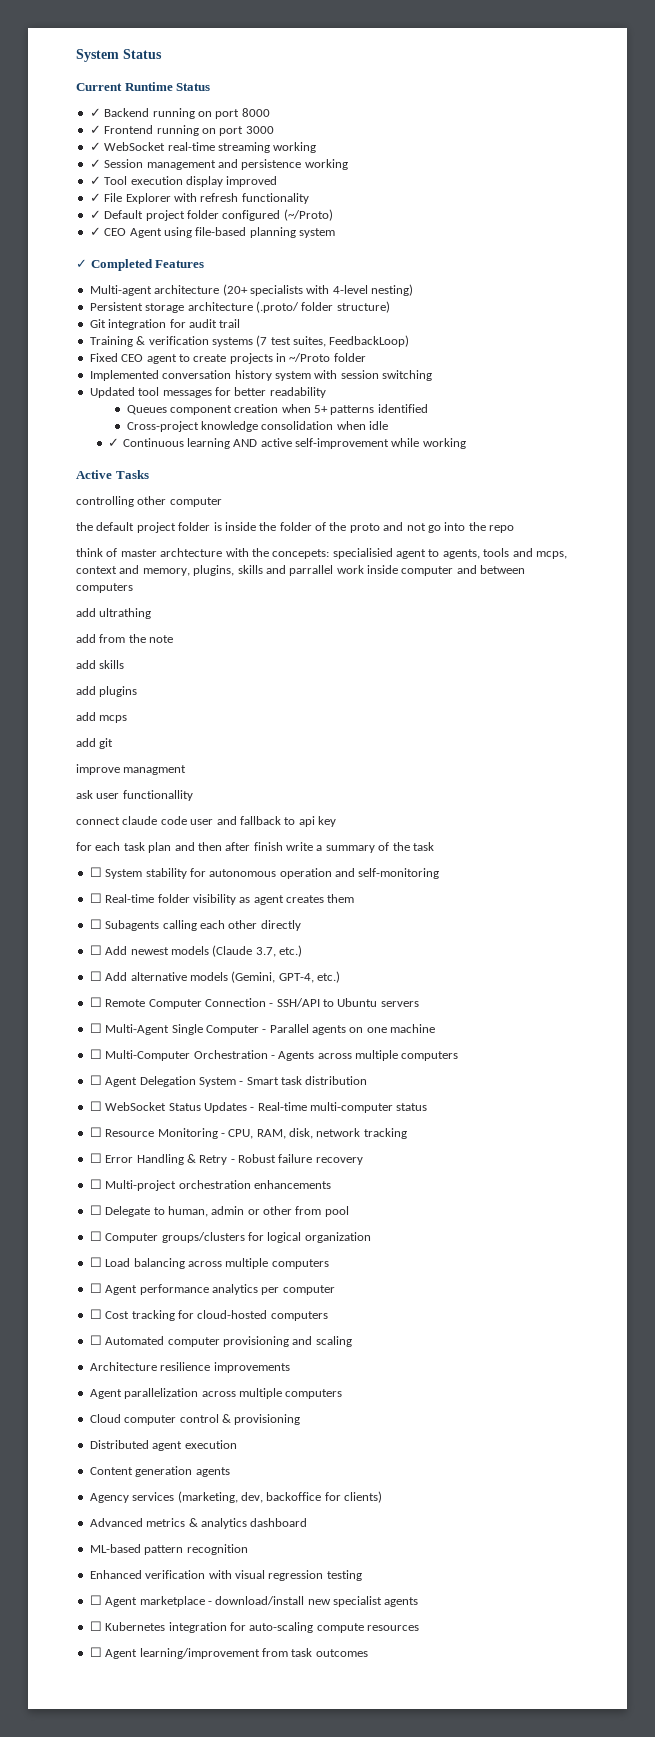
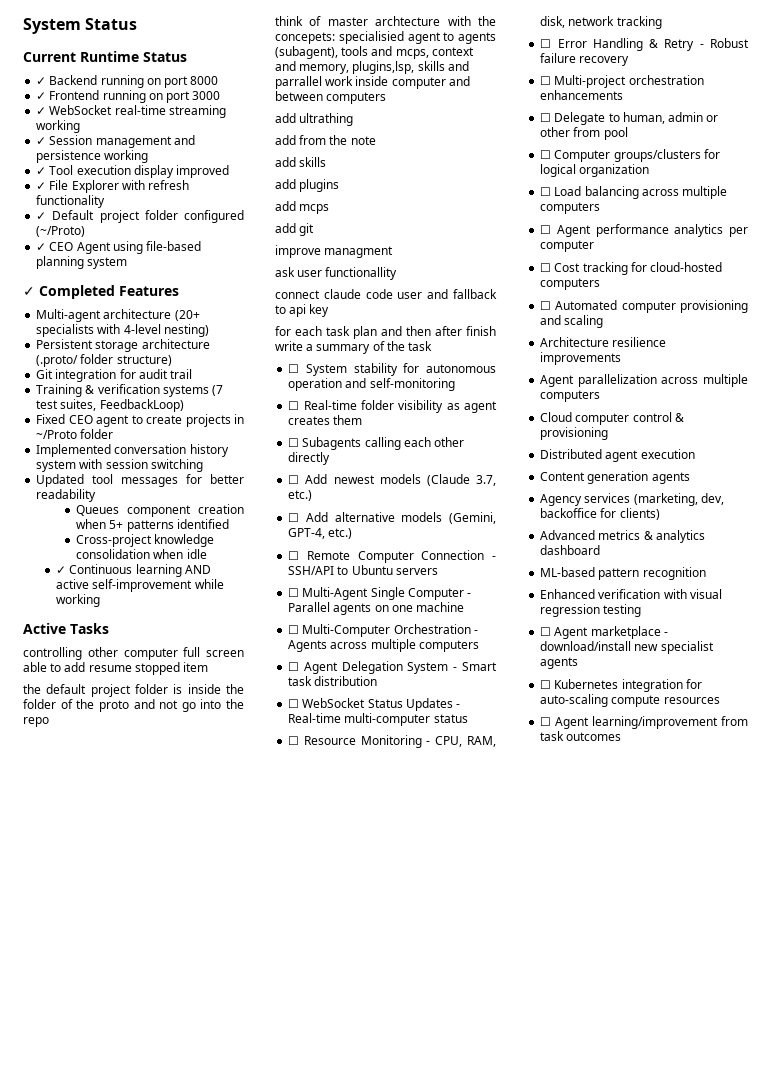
- controlling other computer
+ controlling other computer full screen able to add resume stopped item
- think of master archtecture with the concepets: specialisied agent to agents, tools and mcps, context and memory, plugins, skills and parrallel work inside computer and between computers
+ think of master archtecture with the concepets: specialisied agent to agents (subagent), tools and mcps, context and memory, plugins,lsp, skills and parrallel work inside computer and between computers

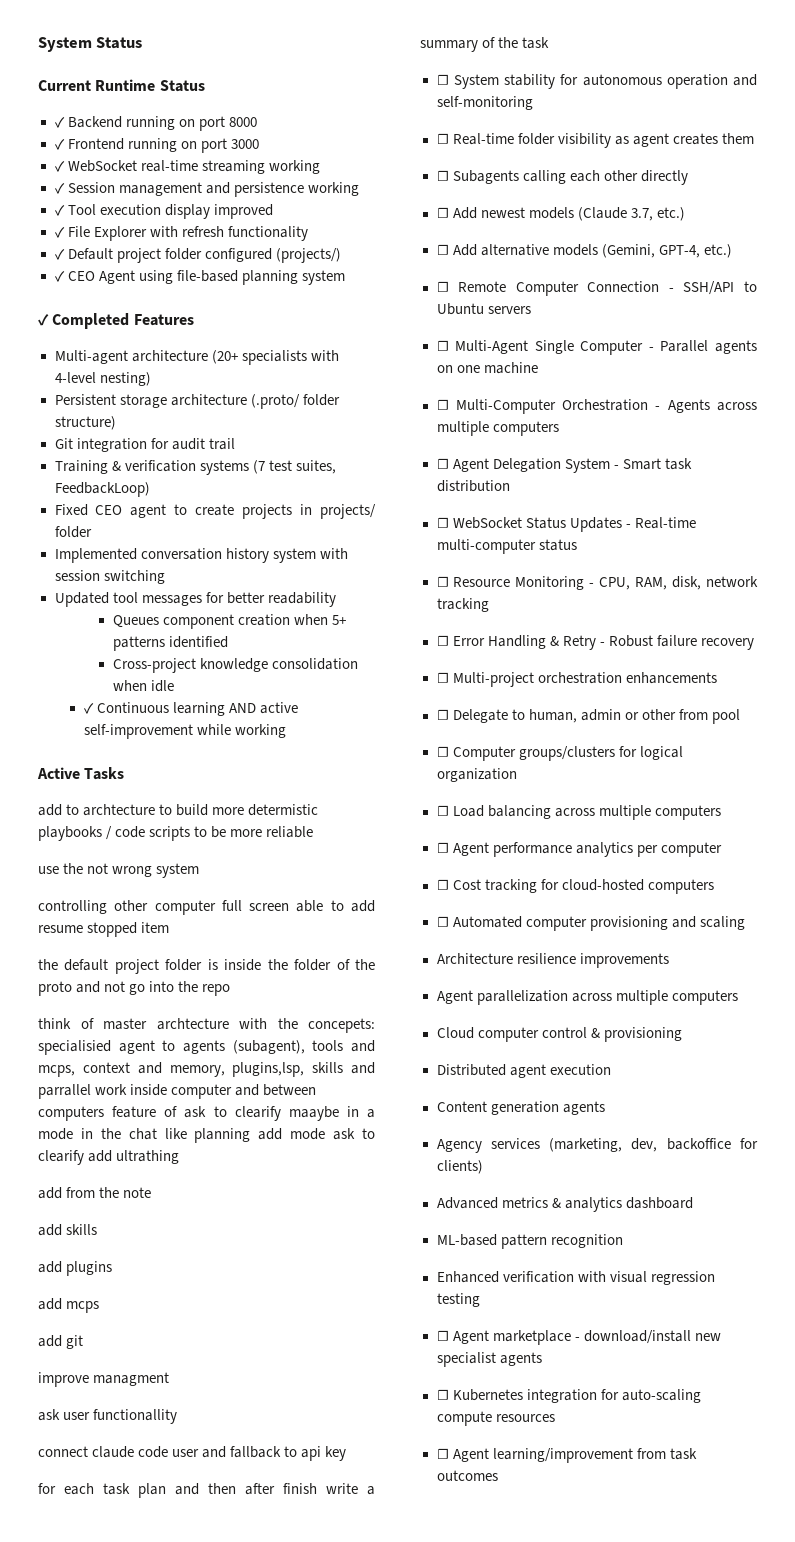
- ✓ Default project folder configured (~/Proto)
+ ✓ Default project folder configured (projects/)
- Fixed CEO agent to create projects in ~/Proto folder
+ Fixed CEO agent to create projects in projects/ folder
+ add to archtecture to build more determistic playbooks / code scripts to be more reliable
+ use the not wrong system
- think of master archtecture with the concepets: specialisied agent to agents (subagent), tools and mcps, context and memory, plugins,lsp, skills and parrallel work inside computer and between computers
- add ultrathing
+ think of master archtecture with the concepets: specialisied agent to agents (subagent), tools and mcps, context and memory, plugins,lsp, skills and parrallel work inside computer and between computers feature of ask to clearify maaybe in a mode in the chat like planning add mode ask to clearify add ultrathing

